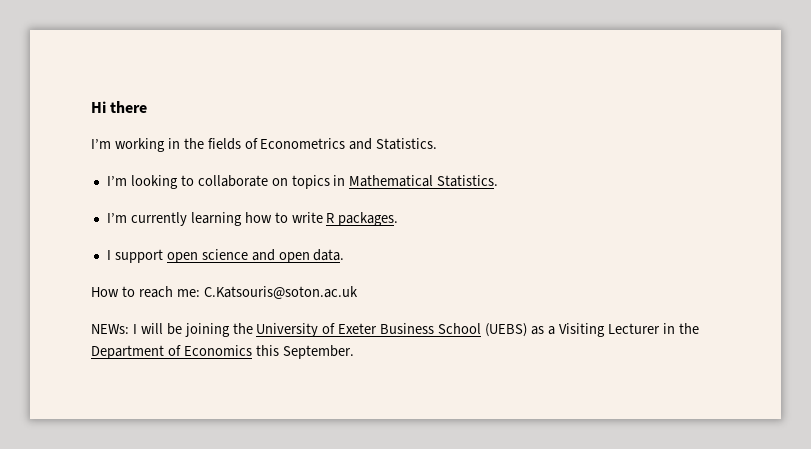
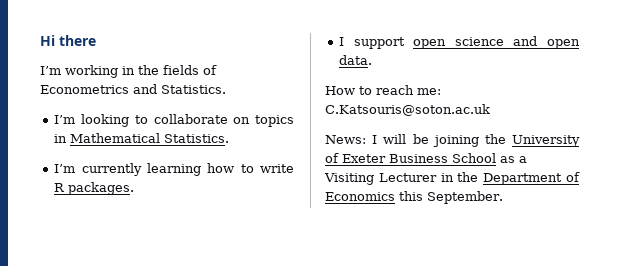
- NEWs: I will be joining the University of Exeter Business School (UEBS) as a Visiting Lecturer in the Department of Economics this September.
+ News: I will be joining the University of Exeter Business School as a Visiting Lecturer in the Department of Economics this September.

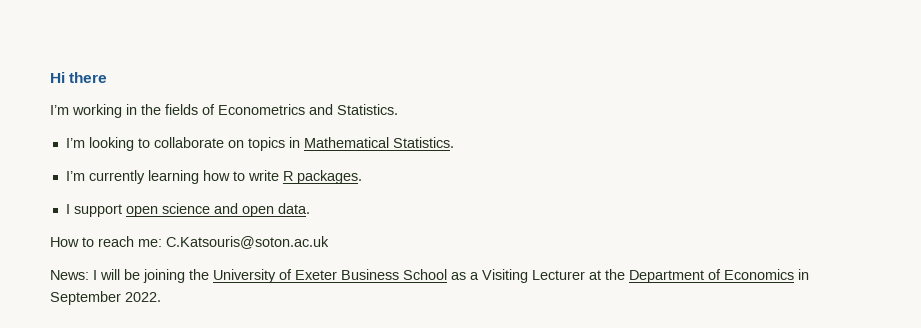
- News: I will be joining the University of Exeter Business School as a Visiting Lecturer in the Department of Economics this September.
+ News: I will be joining the University of Exeter Business School as a Visiting Lecturer at the Department of Economics in September 2022.

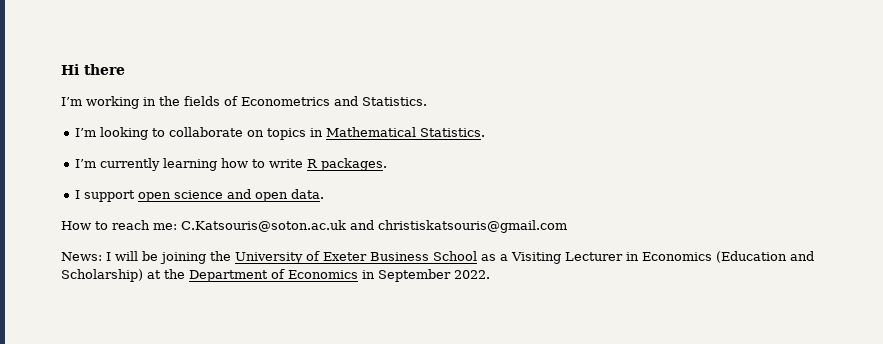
- How to reach me: C.Katsouris@soton.ac.uk
+ How to reach me: C.Katsouris@soton.ac.uk and christiskatsouris@gmail.com
- News: I will be joining the University of Exeter Business School as a Visiting Lecturer at the Department of Economics in September 2022.
+ News: I will be joining the University of Exeter Business School as a Visiting Lecturer in Economics (Education and Scholarship) at the Department of Economics in September 2022.

